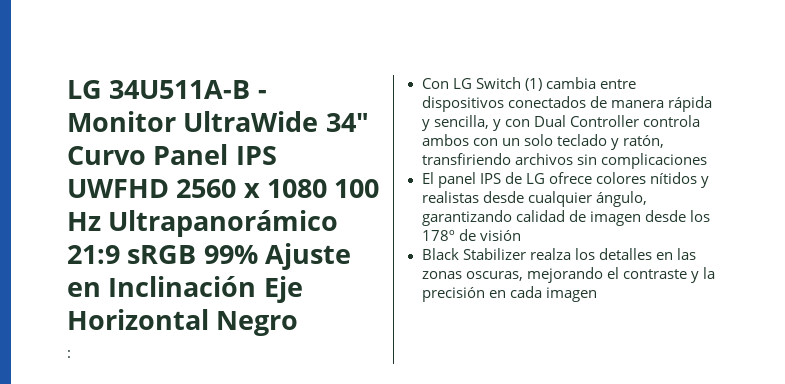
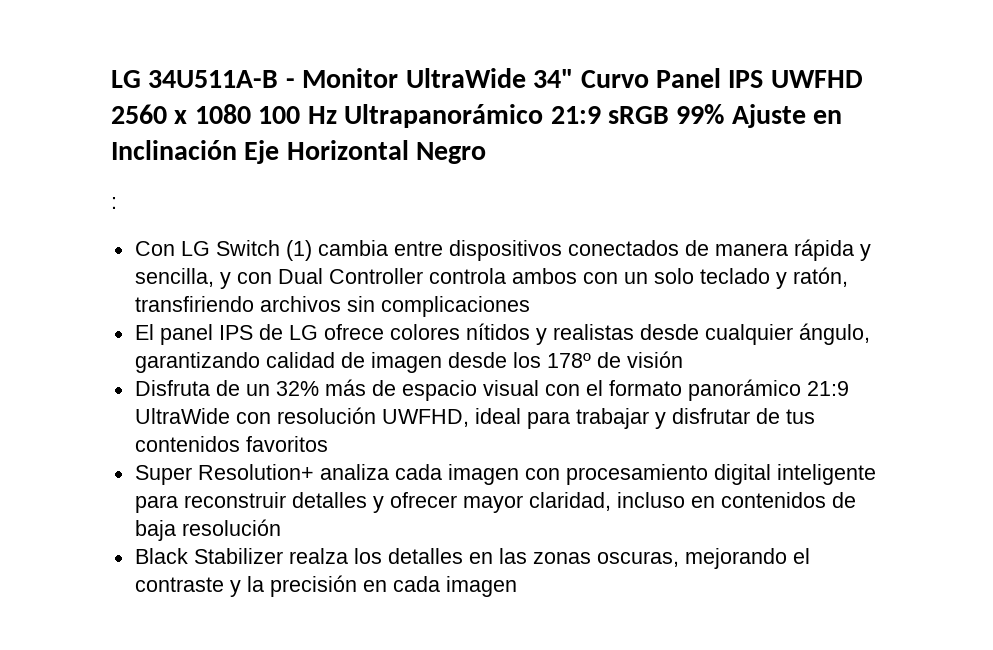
+ Disfruta de un 32% más de espacio visual con el formato panorámico 21:9 UltraWide con resolución UWFHD, ideal para trabajar y disfrutar de tus contenidos favoritos
+ Super Resolution+ analiza cada imagen con procesamiento digital inteligente para reconstruir detalles y ofrecer mayor claridad, incluso en contenidos de baja resolución

